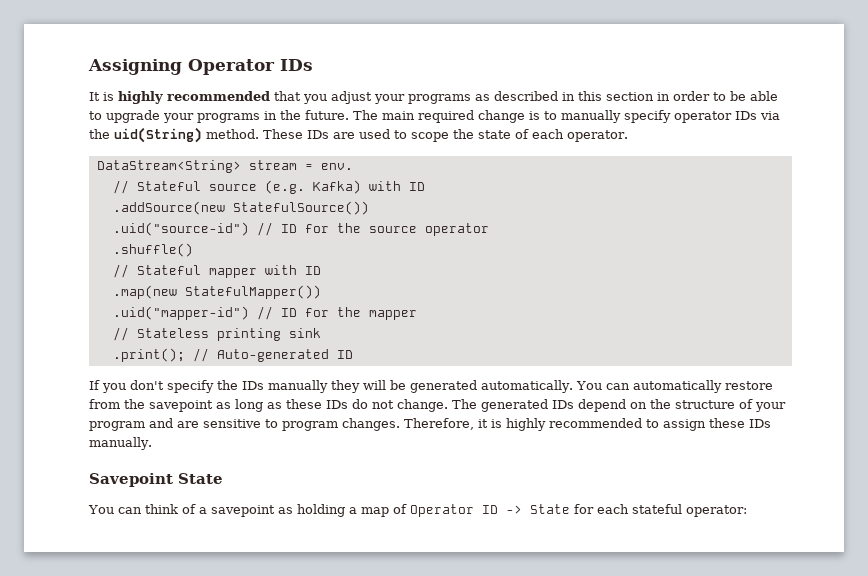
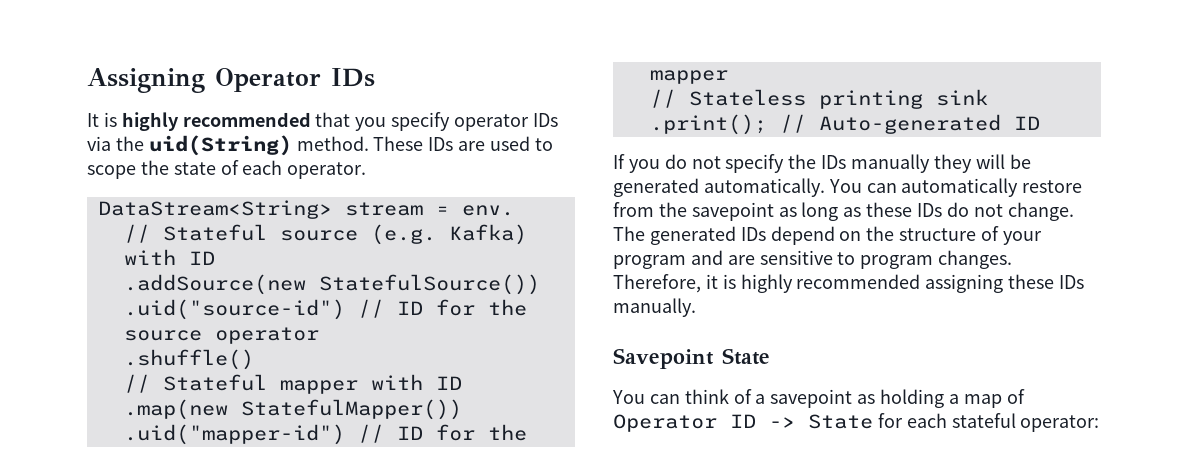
- It is highly recommended that you adjust your programs as described in this section in order to be able to upgrade your programs in the future. The main required change is to manually specify operator IDs via the uid(String) method.
+ It is highly recommended that you specify operator IDs via the uid(String) method.
- If you don't specify the IDs manually they will be generated automatically.
+ If you do not specify the IDs manually they will be generated automatically.
- Therefore, it is highly recommended to assign these IDs manually.
+ Therefore, it is highly recommended assigning these IDs manually.

